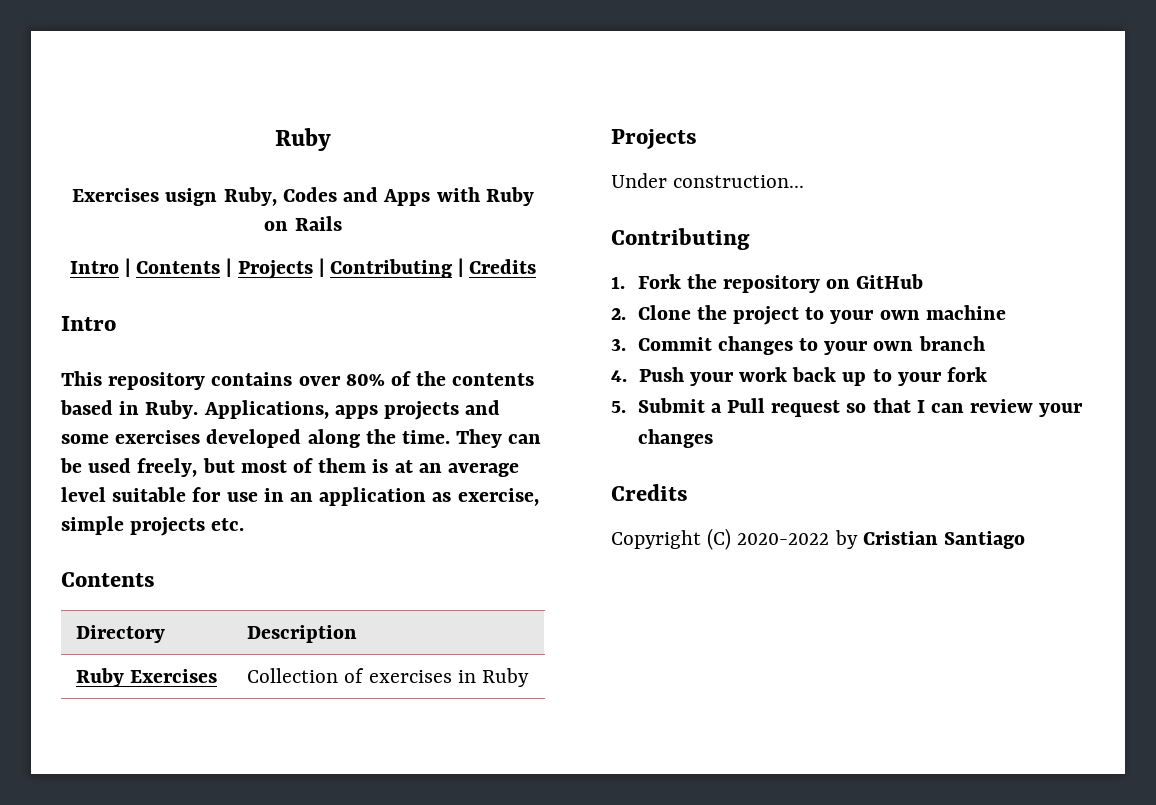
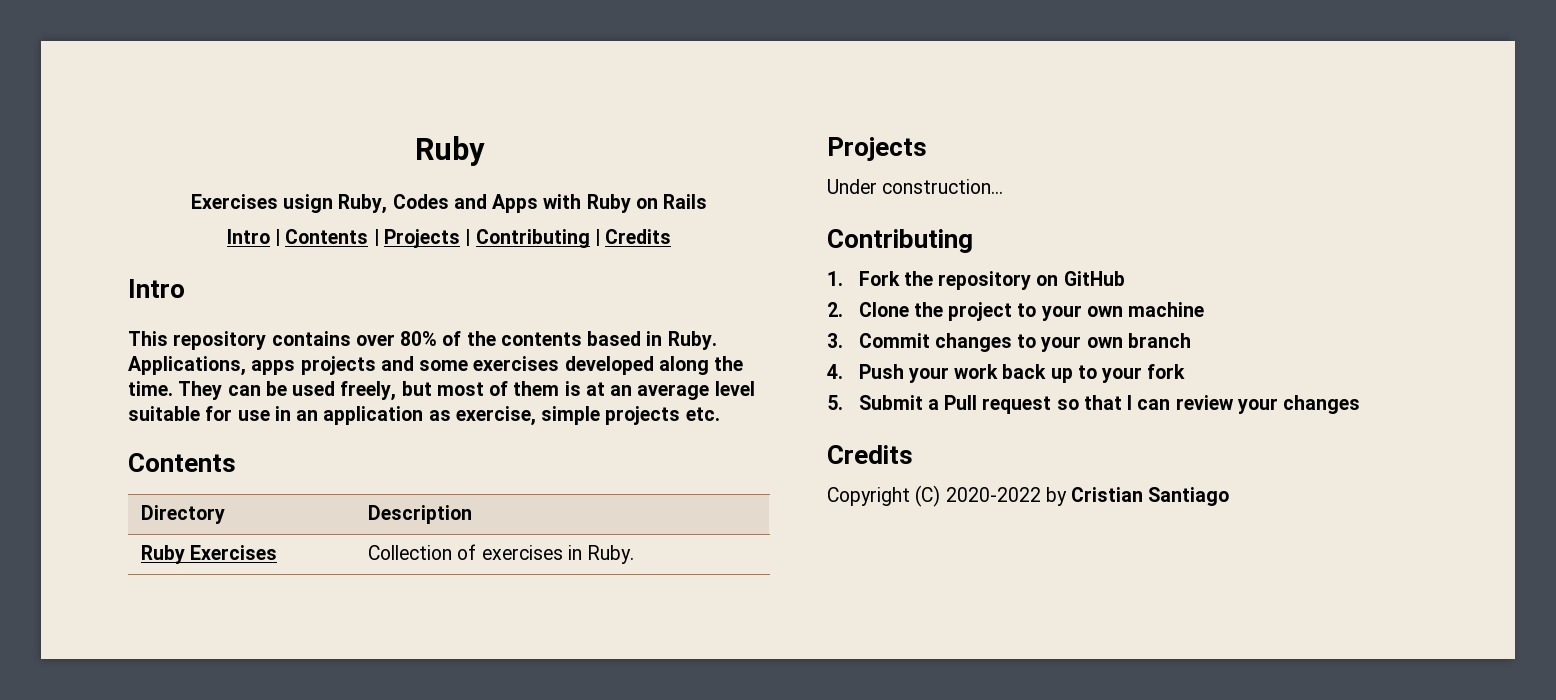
- Ruby Exercises | Collection of exercises in Ruby
+ Ruby Exercises | Collection of exercises in Ruby.

